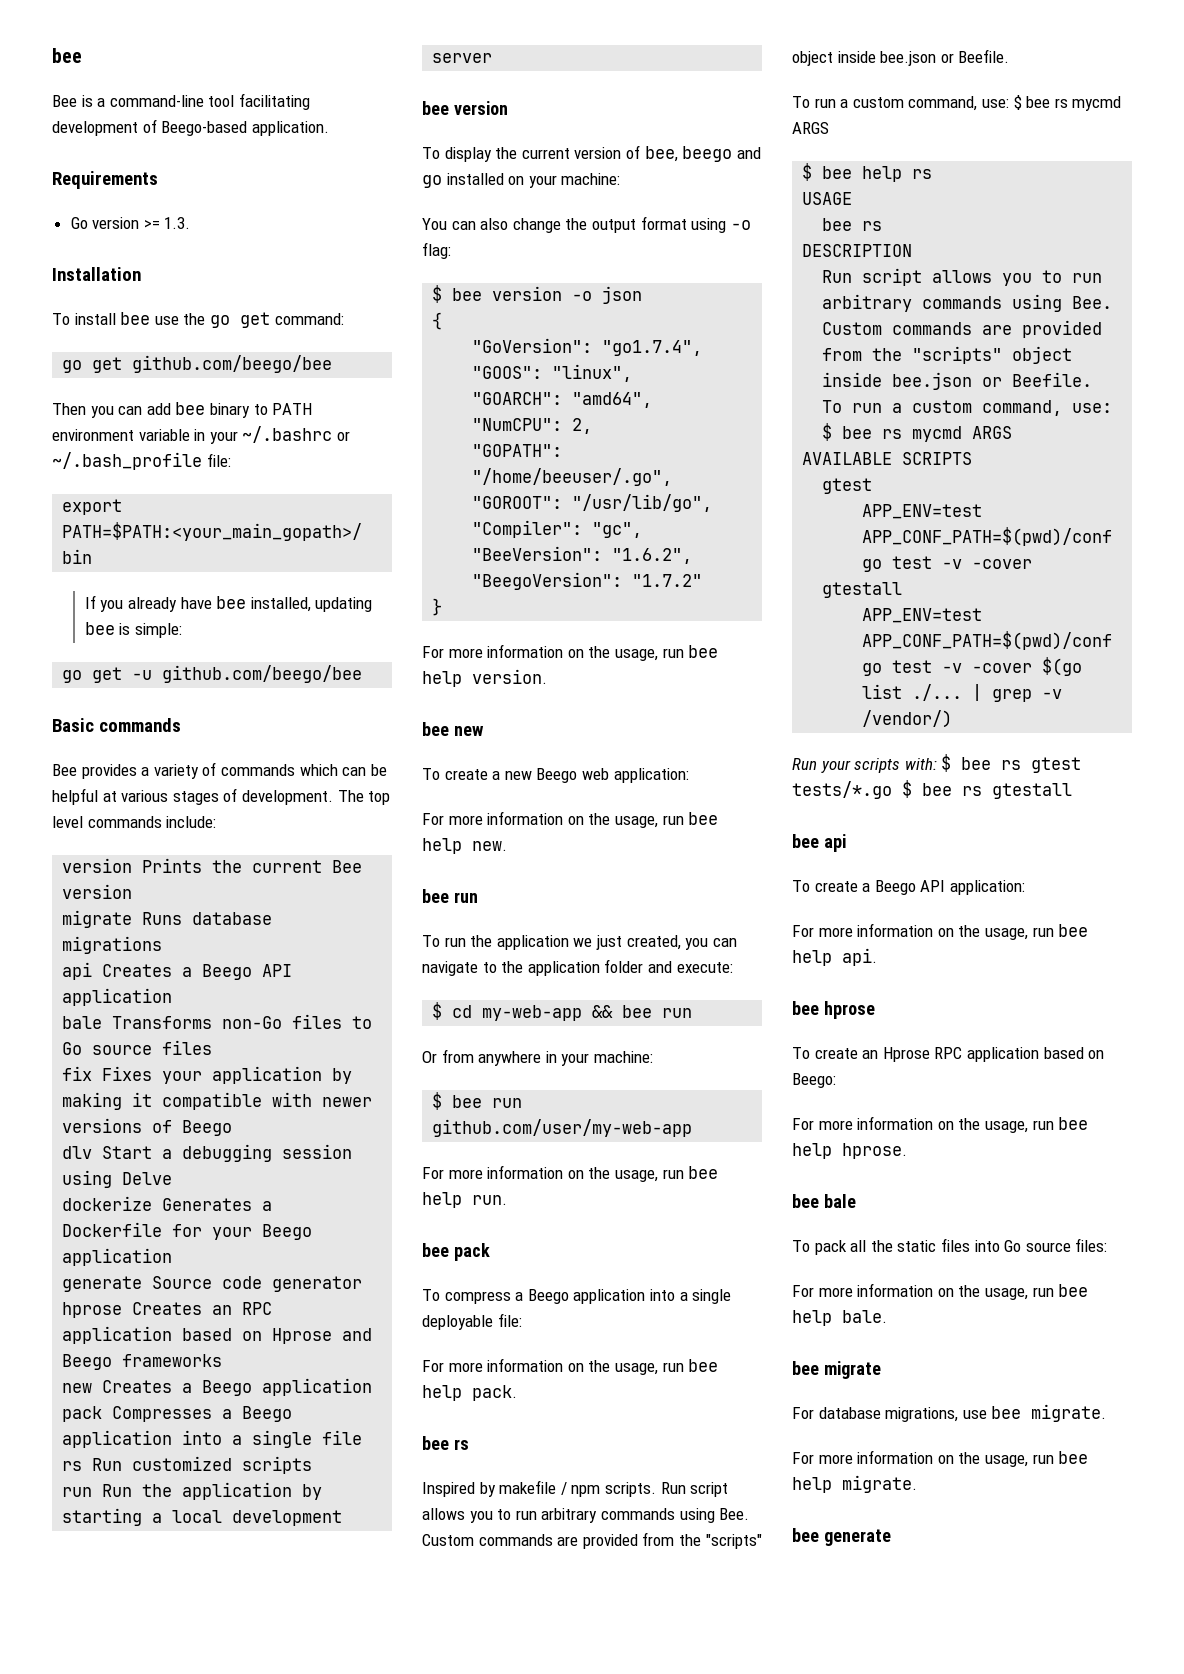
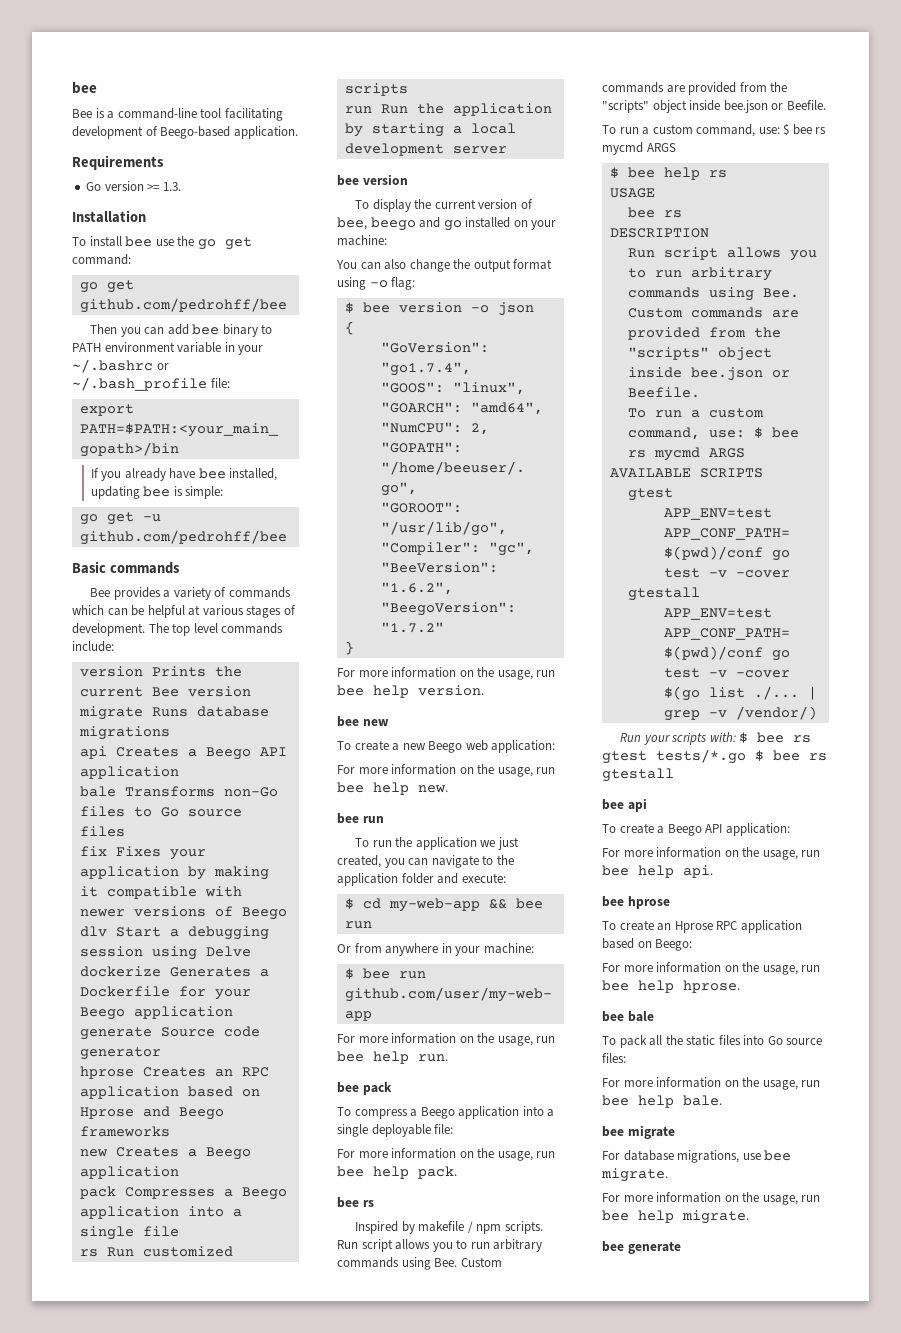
- go get github.com/beego/bee
+ go get github.com/pedrohff/bee
- go get -u github.com/beego/bee
+ go get -u github.com/pedrohff/bee

